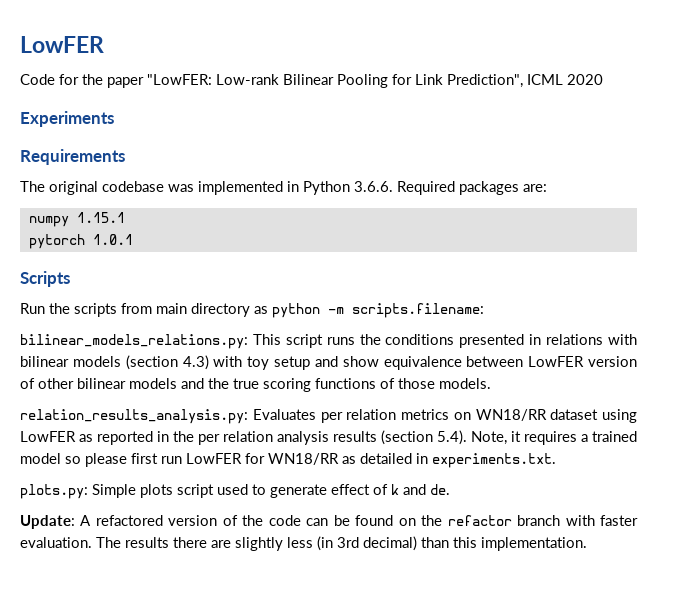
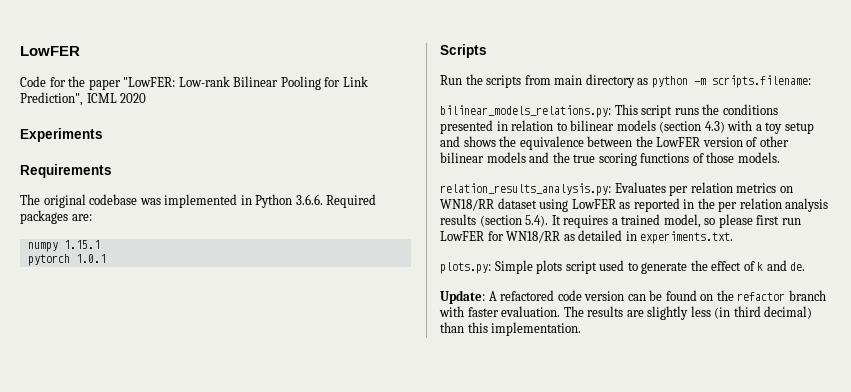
- bilinear_models_relations.py: This script runs the conditions presented in relations with bilinear models (section 4.3) with toy setup and show equivalence between LowFER version of other bilinear models and the true scoring functions of those models.
+ bilinear_models_relations.py: This script runs the conditions presented in relation to bilinear models (section 4.3) with a toy setup and shows the equivalence between the LowFER version of other bilinear models and the true scoring functions of those models.
- relation_results_analysis.py: Evaluates per relation metrics on WN18/RR dataset using LowFER as reported in the per relation analysis results (section 5.4). Note, it requires a trained model so please first run LowFER for WN18/RR as detailed in experiments.txt.
+ relation_results_analysis.py: Evaluates per relation metrics on WN18/RR dataset using LowFER as reported in the per relation analysis results (section 5.4). It requires a trained model, so please first run LowFER for WN18/RR as detailed in experiments.txt.
- plots.py: Simple plots script used to generate effect of k and de.
+ plots.py: Simple plots script used to generate the effect of k and de.
- Update: A refactored version of the code can be found on the refactor branch with faster evaluation.
+ Update: A refactored code version can be found on the refactor branch with faster evaluation.
- The results there are slightly less (in 3rd decimal) than this implementation.
+ The results are slightly less (in third decimal) than this implementation.

